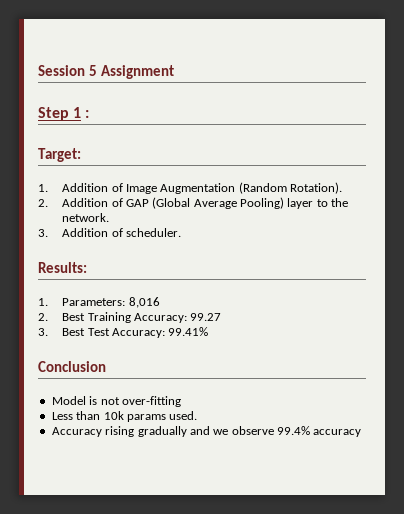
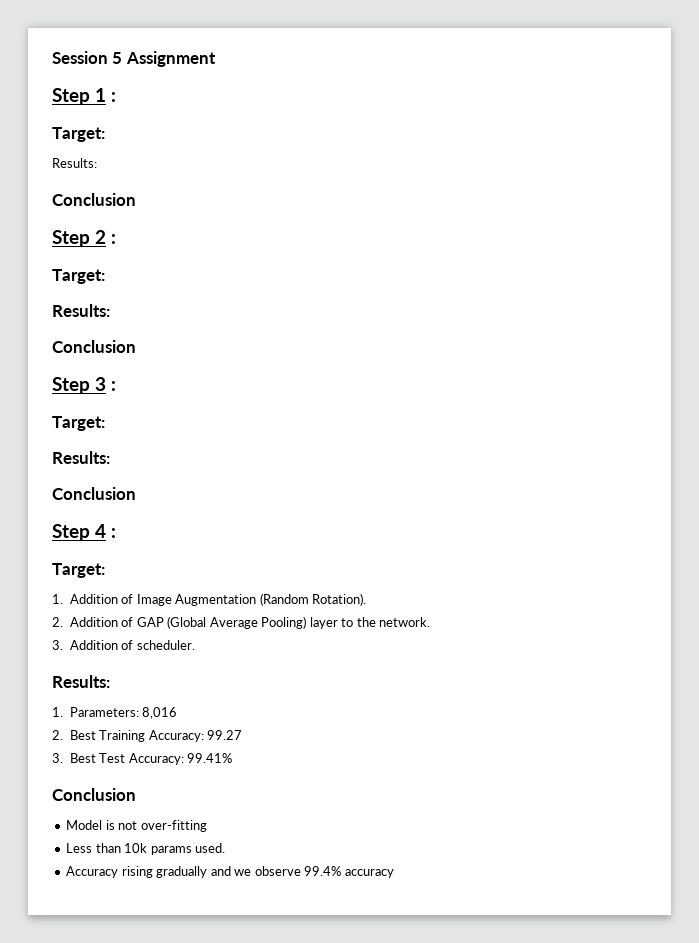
  Step 1 :
+ Target:
+ Results:
+ Conclusion
+ Step 2 :
+ Target:
+ Results:
+ Conclusion
+ Step 3 :
+ Target:
+ Results:
+ Conclusion
+ Step 4 :

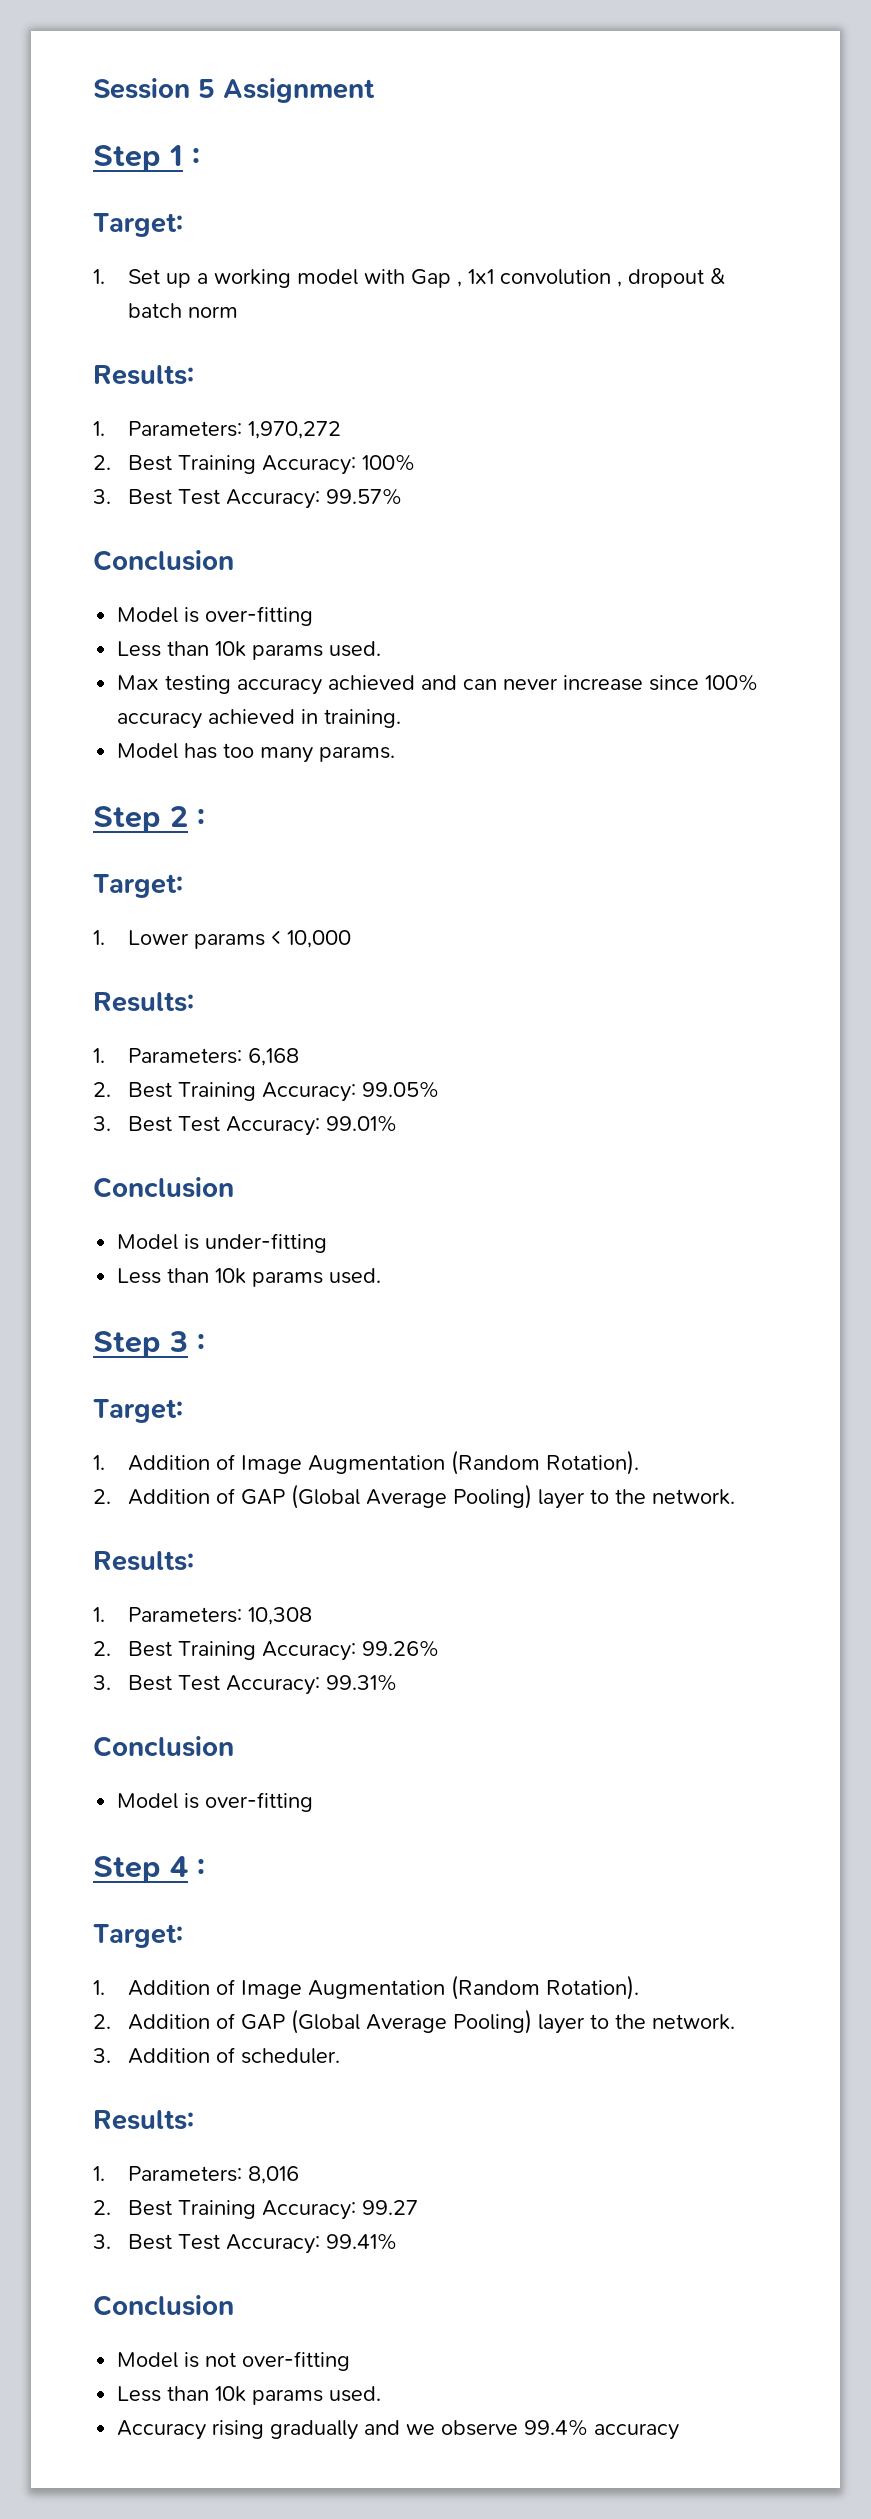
  Step 1 :
  Target:
+ 1. Set up a working model with Gap , 1x1 convolution , dropout & batch norm
  Results:
+ 1. Parameters: 1,970,272
+ 2. Best Training Accuracy: 100%
+ 3. Best Test Accuracy: 99.57%
  Conclusion
+ Model is over-fitting
+ Less than 10k params used.
+ Max testing accuracy achieved and can never increase since 100% accuracy achieved in training.
+ Model has too many params.
  Step 2 :
  Target:
+ 1. Lower params < 10,000
  Results:
+ 1. Parameters: 6,168
+ 2. Best Training Accuracy: 99.05%
+ 3. Best Test Accuracy: 99.01%
  Conclusion
+ Model is under-fitting
+ Less than 10k params used.
  Step 3 :
  Target:
+ 1. Addition of Image Augmentation (Random Rotation).
+ 2. Addition of GAP (Global Average Pooling) layer to the network.
  Results:
+ 1. Parameters: 10,308
+ 2. Best Training Accuracy: 99.26%
+ 3. Best Test Accuracy: 99.31%
  Conclusion
+ Model is over-fitting

